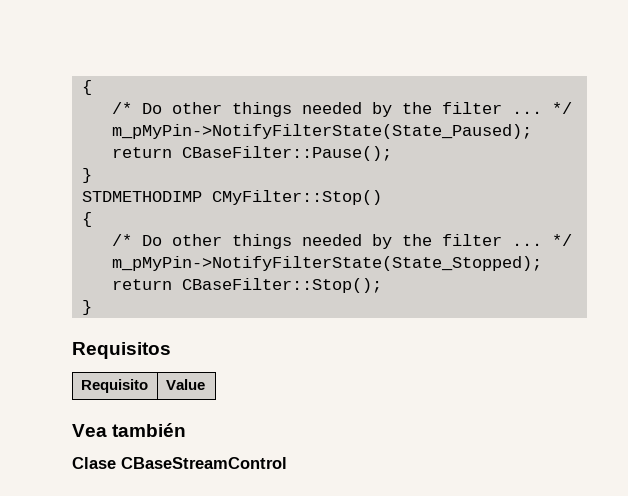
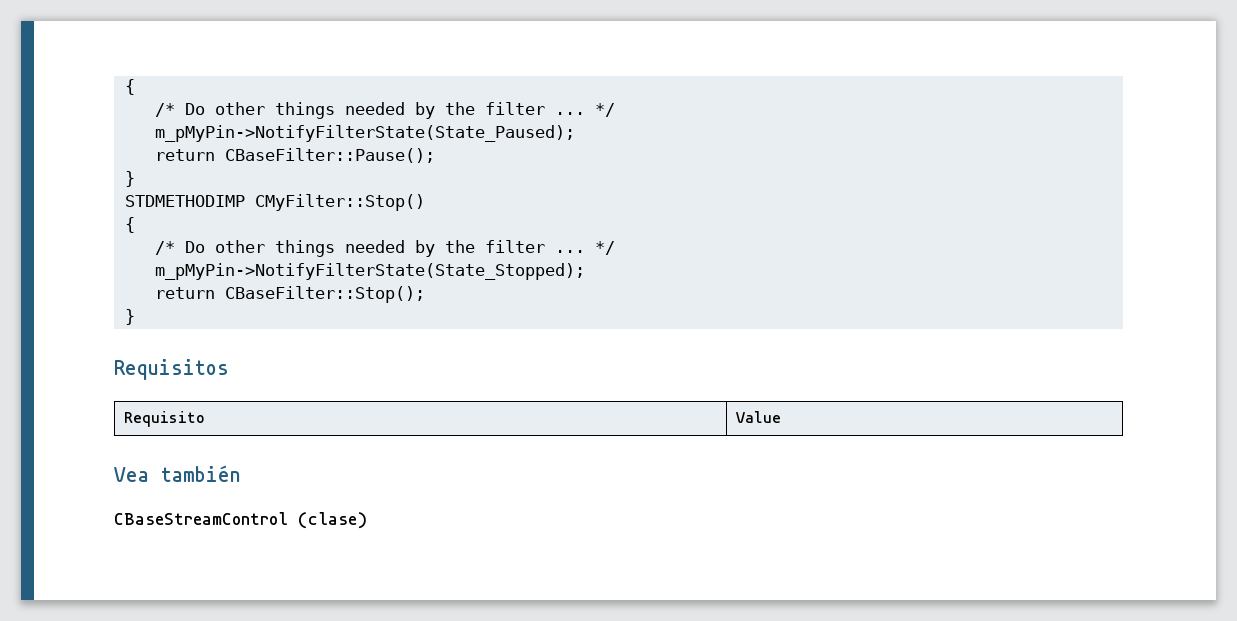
- Clase CBaseStreamControl
+ CBaseStreamControl (clase)

